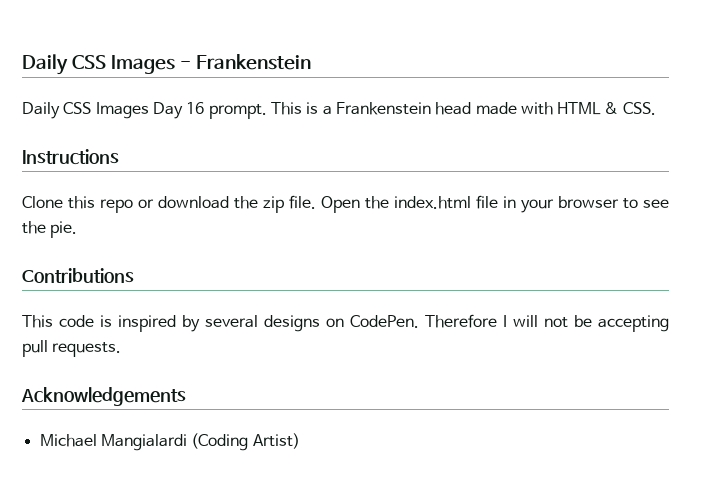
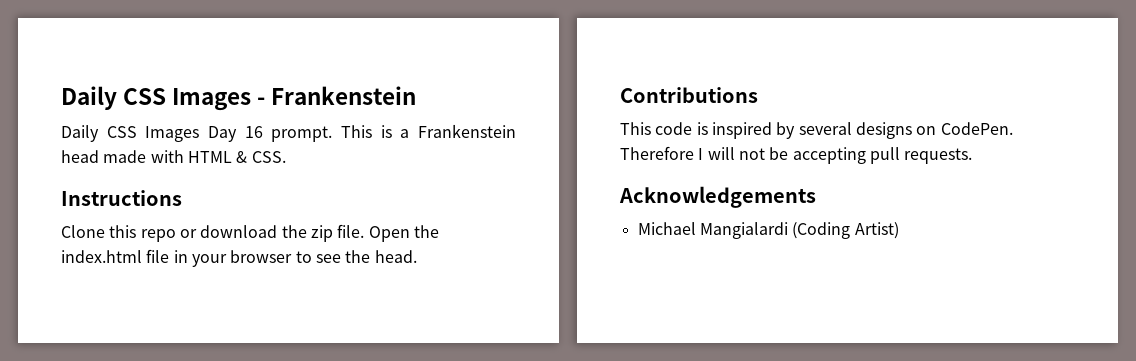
- Open the index.html file in your browser to see the pie.
+ Open the index.html file in your browser to see the head.

